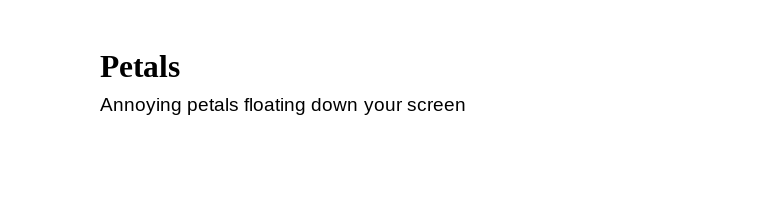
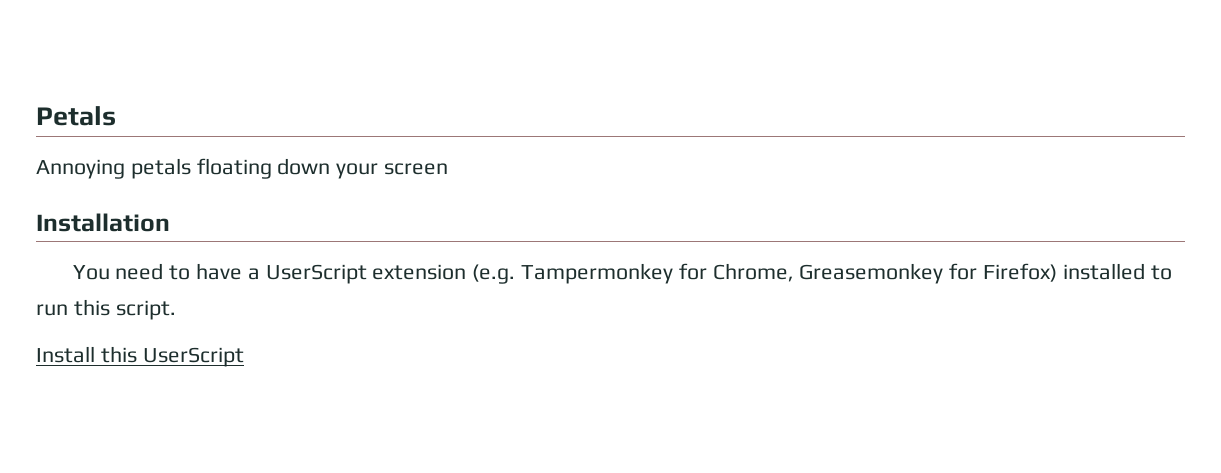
+ Installation
+ You need to have a UserScript extension (e.g. Tampermonkey for Chrome, Greasemonkey for Firefox) installed to run this script.
+ Install this UserScript

